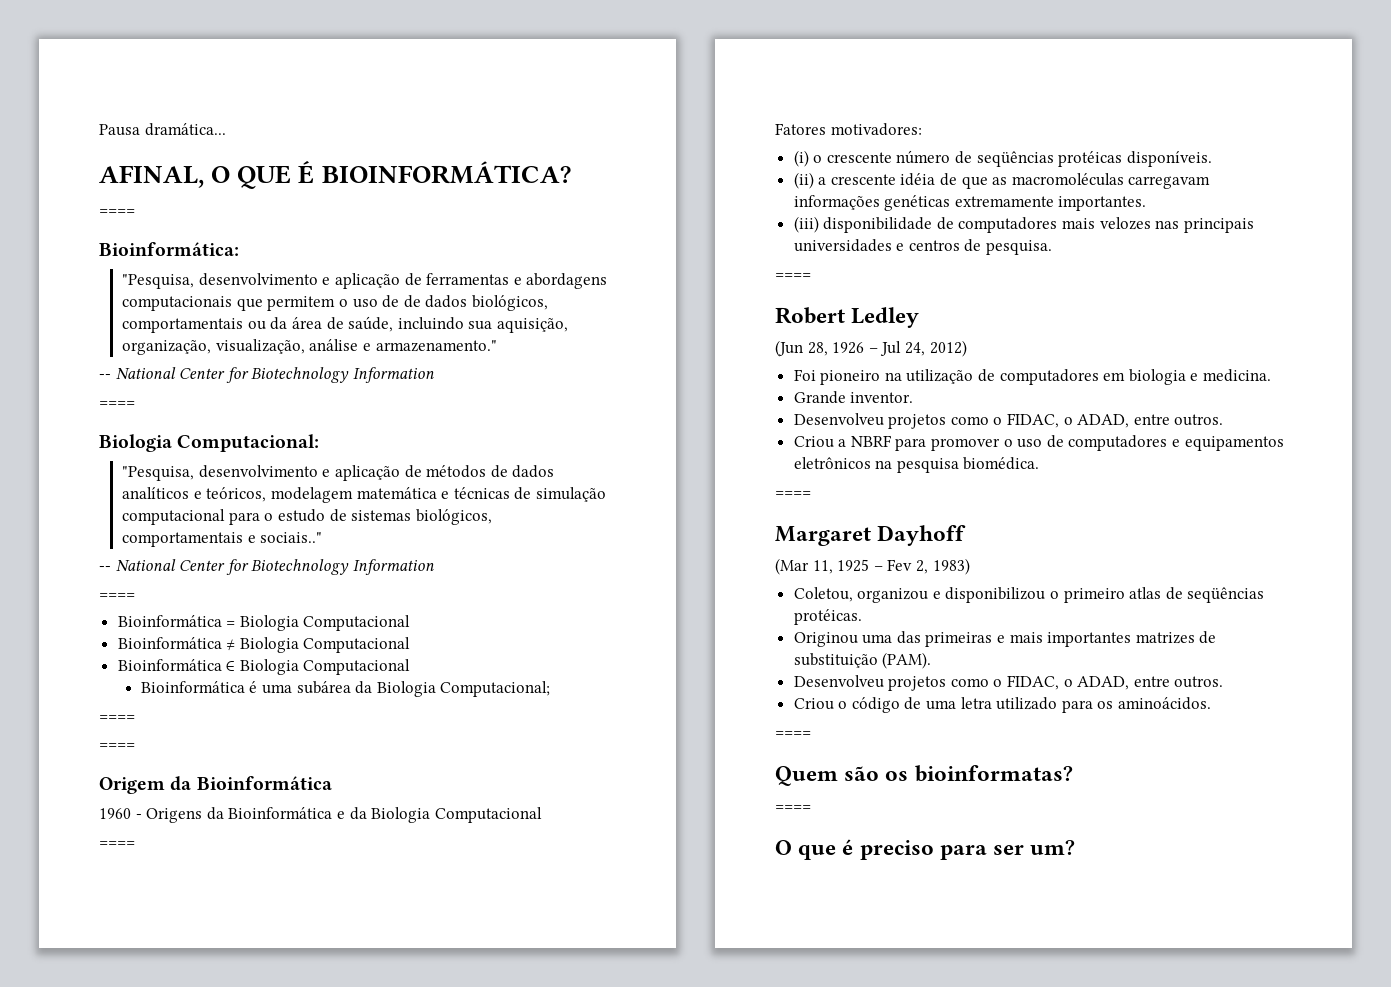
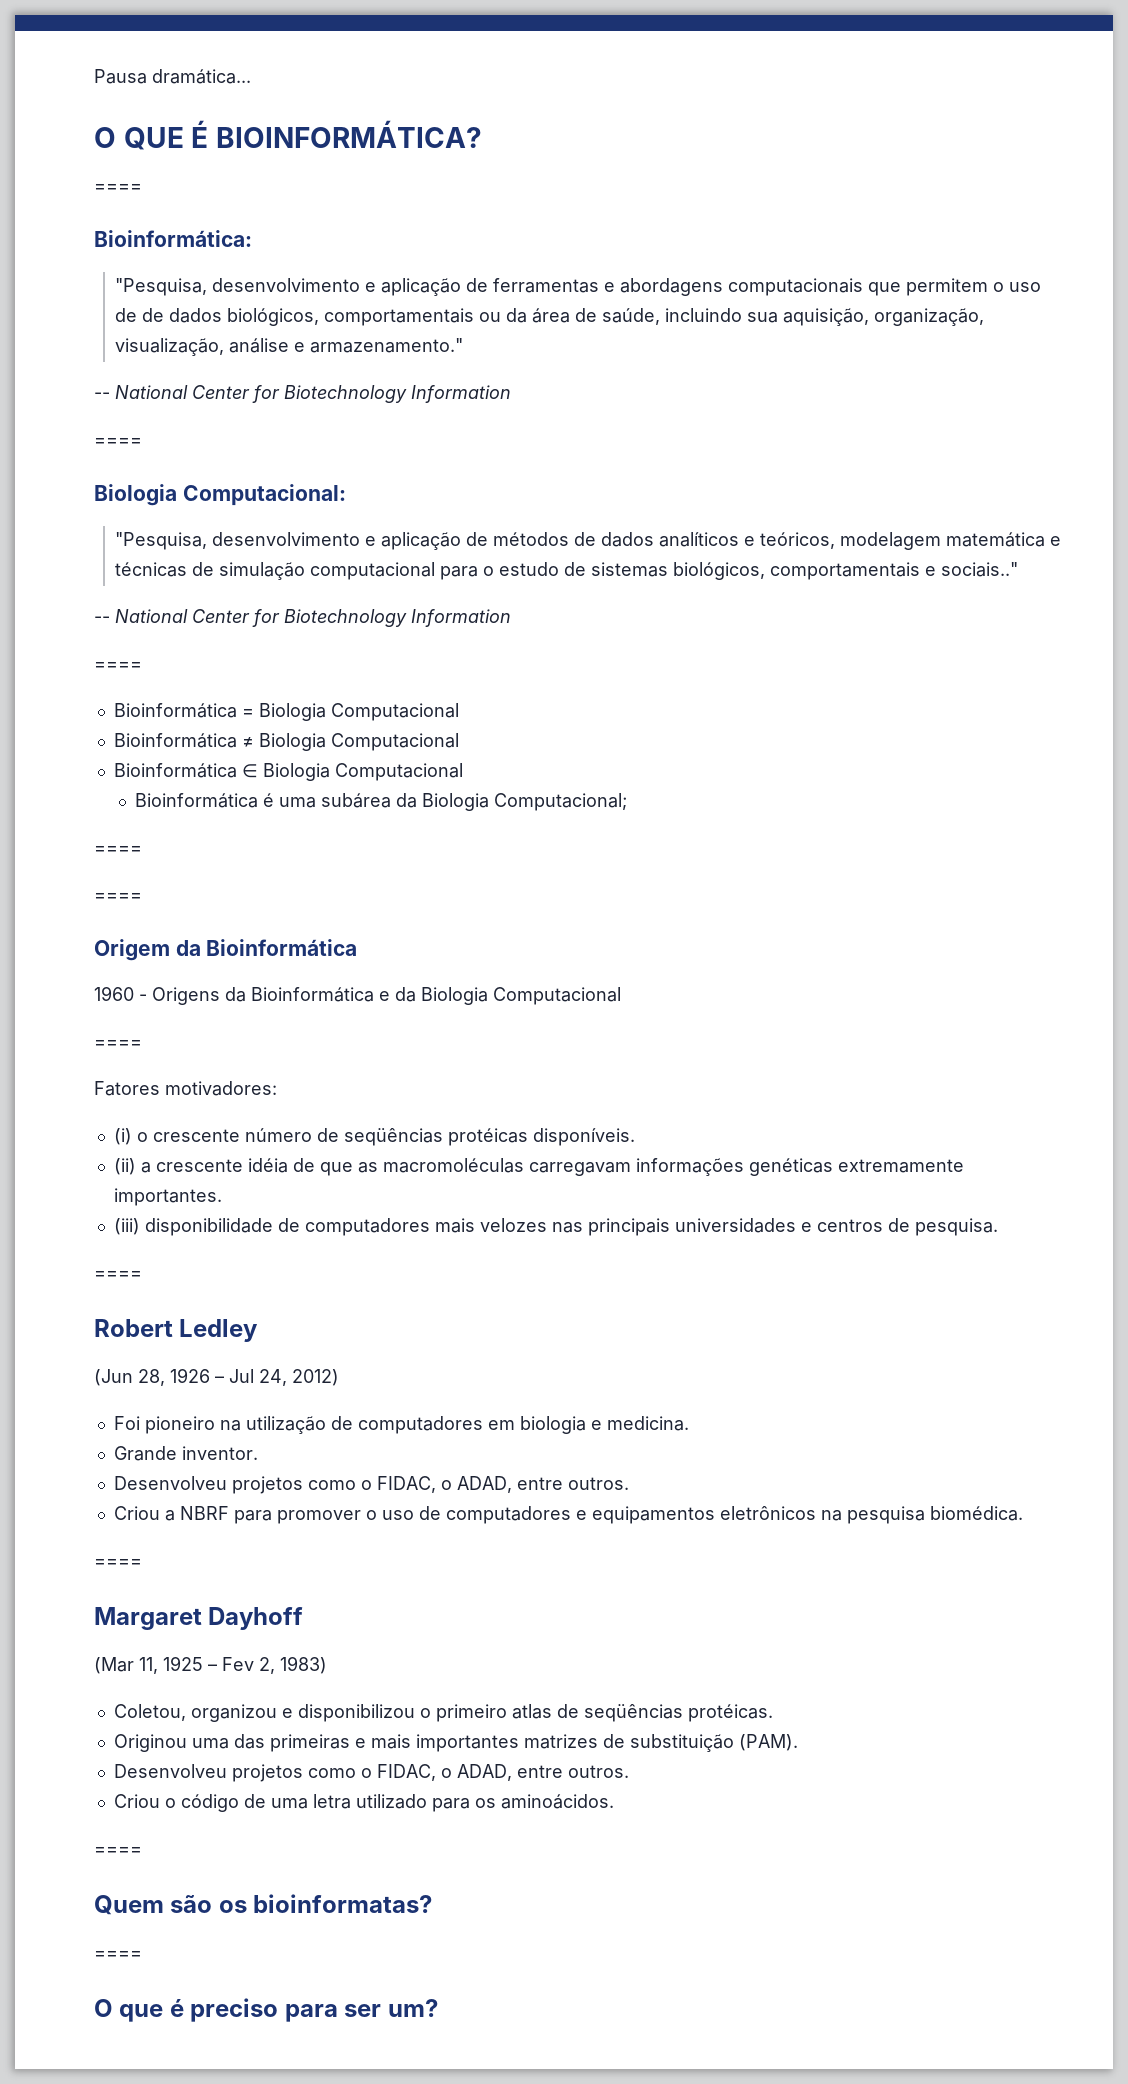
- AFINAL, O QUE É BIOINFORMÁTICA?
+ O QUE É BIOINFORMÁTICA?

